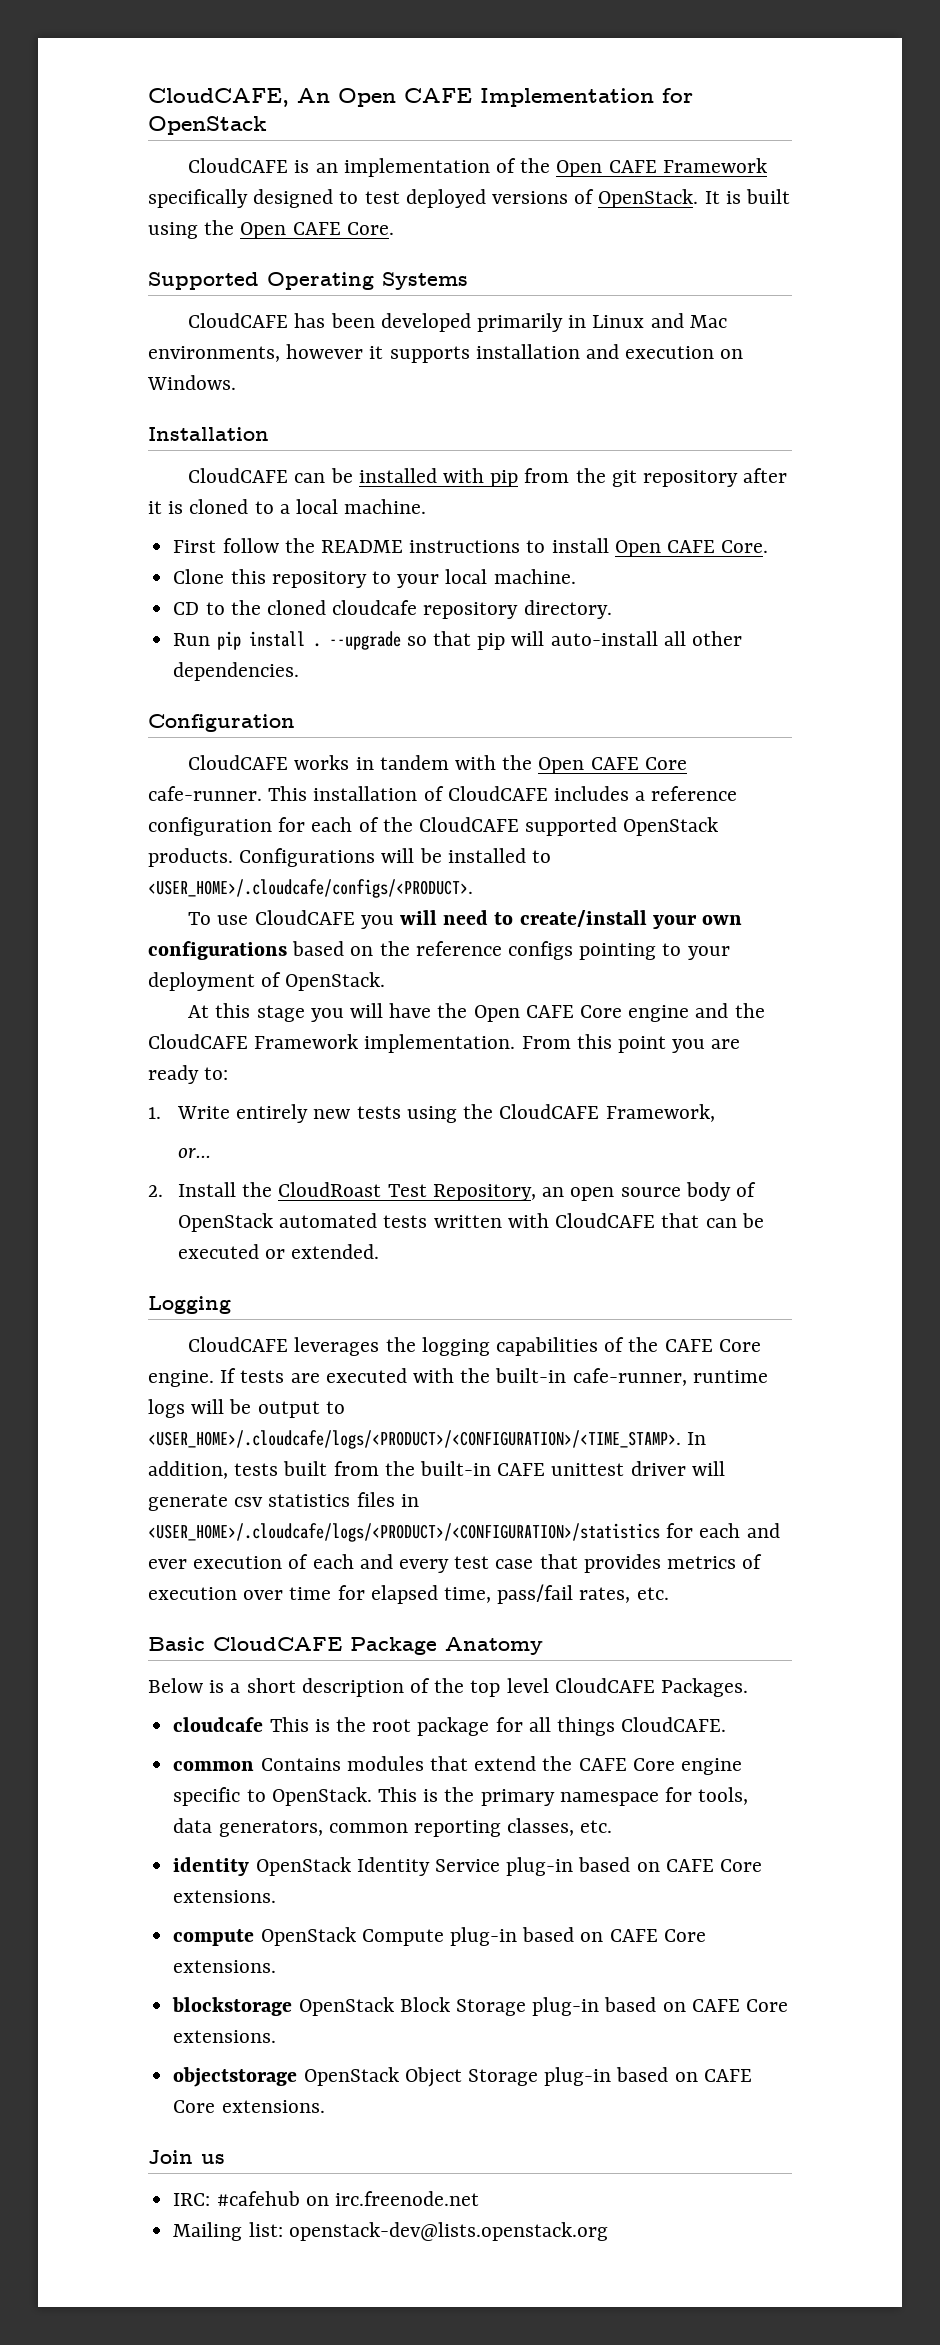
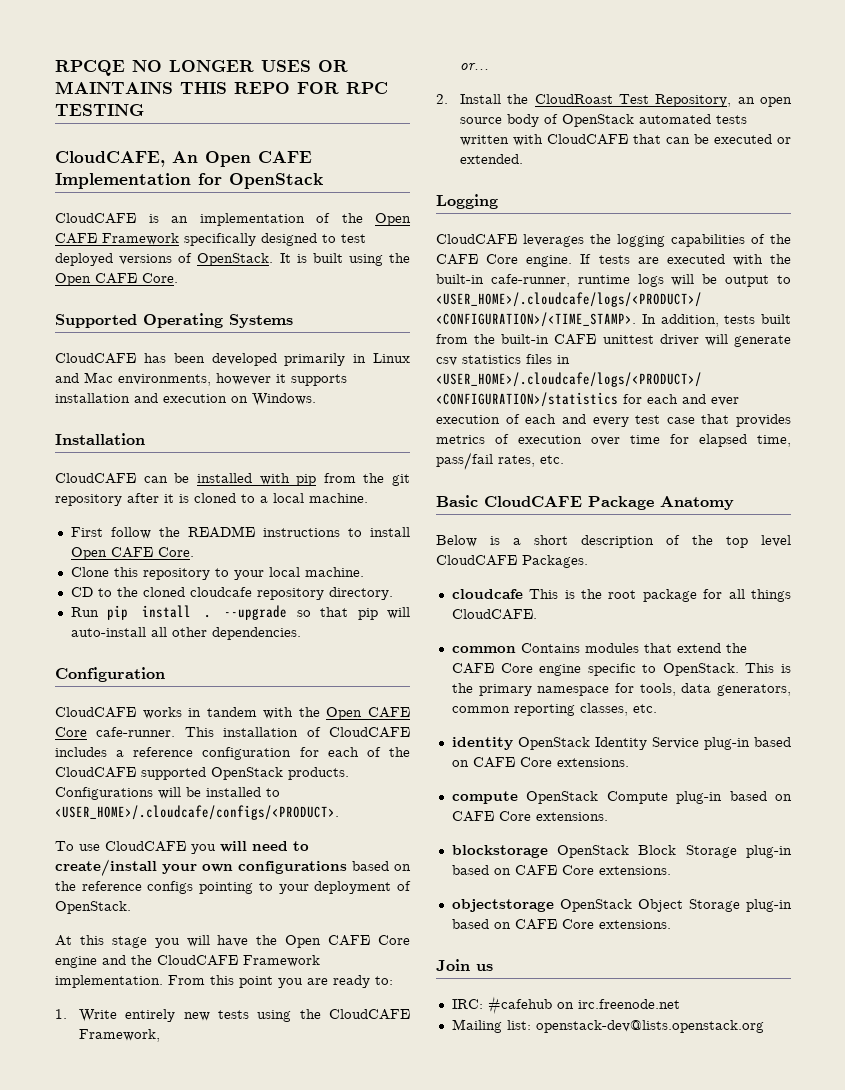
+ RPCQE NO LONGER USES OR MAINTAINS THIS REPO FOR RPC TESTING

